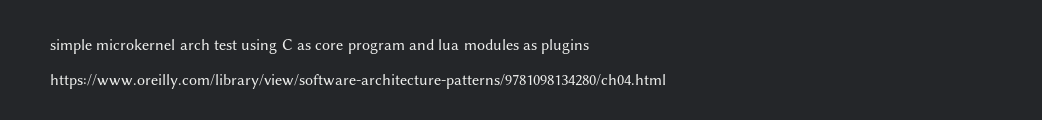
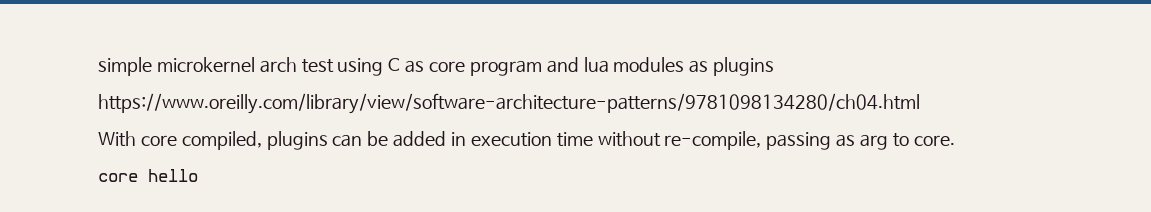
+ With core compiled, plugins can be added in execution time without re-compile, passing as arg to core.
+ core hello

